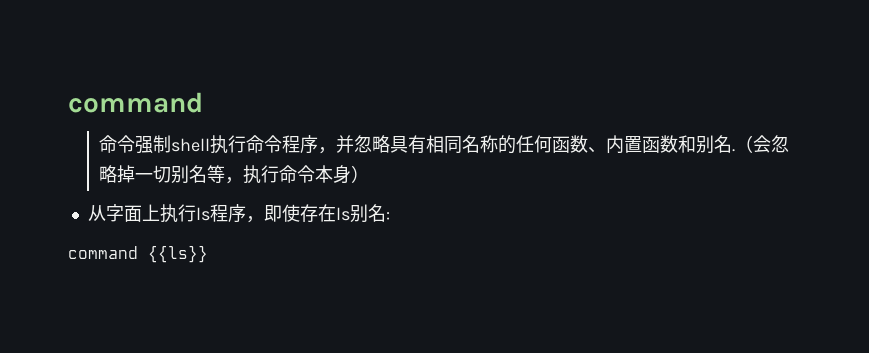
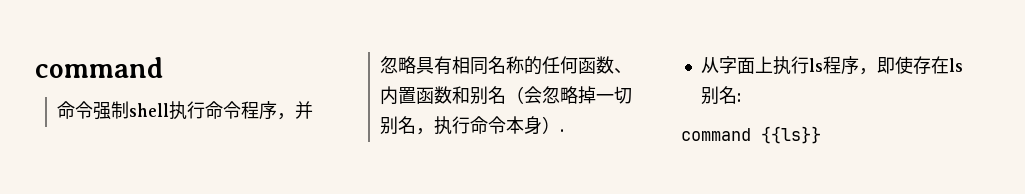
- 命令强制shell执行命令程序，并忽略具有相同名称的任何函数、内置函数和别名.（会忽略掉一切别名等，执行命令本身）
+ 命令强制shell执行命令程序，并忽略具有相同名称的任何函数、内置函数和别名（会忽略掉一切别名，执行命令本身）.

